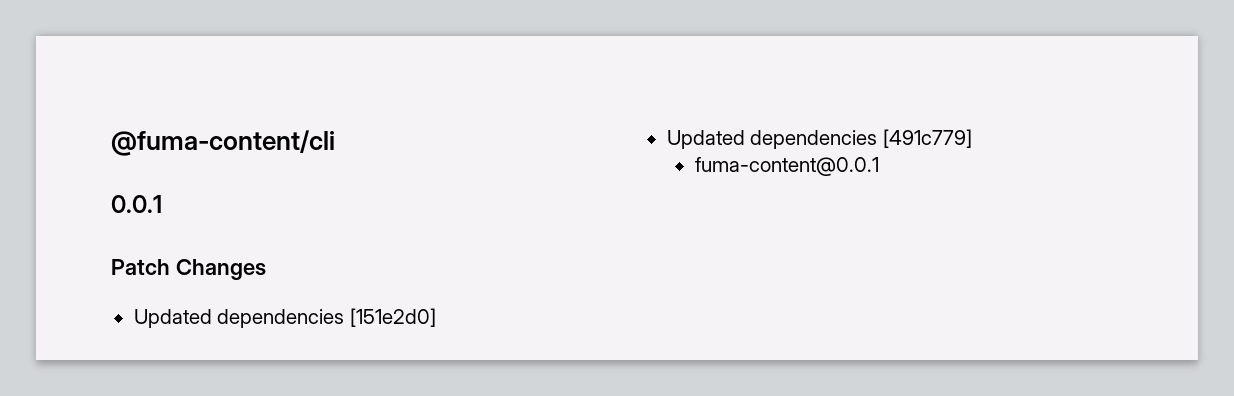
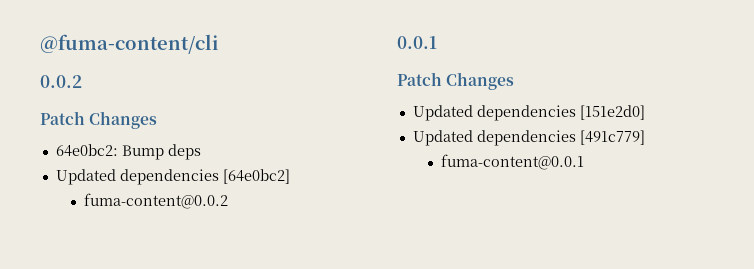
+ 0.0.2
+ Patch Changes
+ 64e0bc2: Bump deps
+ Updated dependencies [64e0bc2]
+ fuma-content@0.0.2

